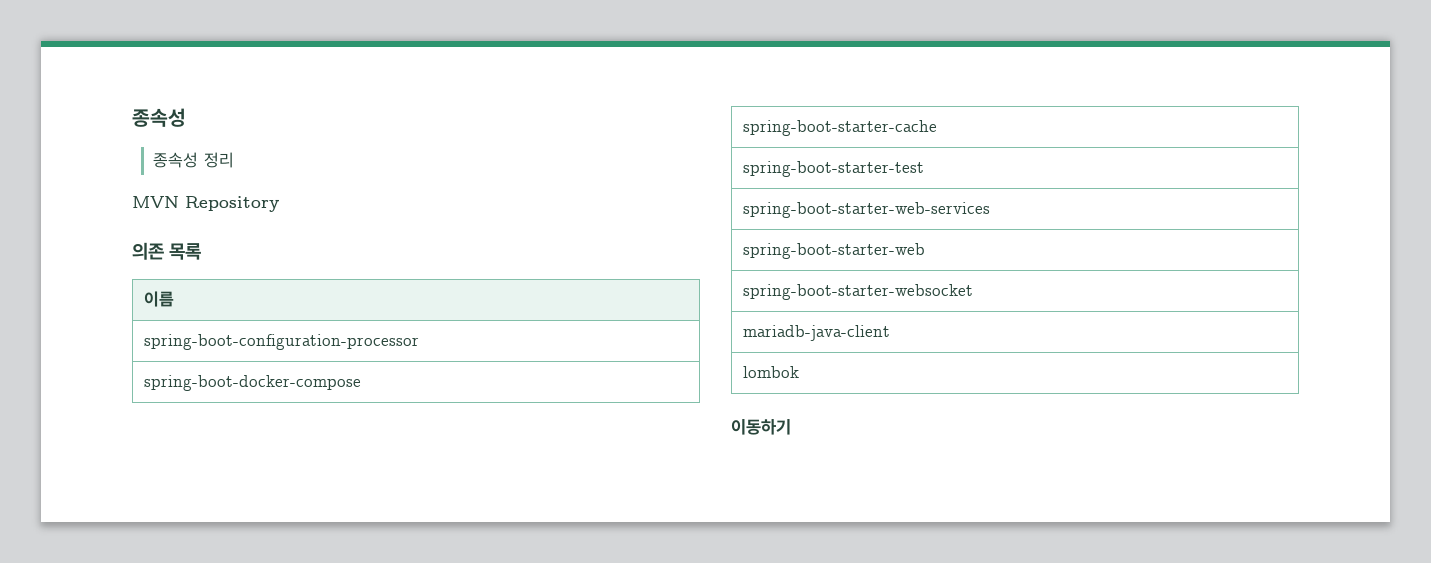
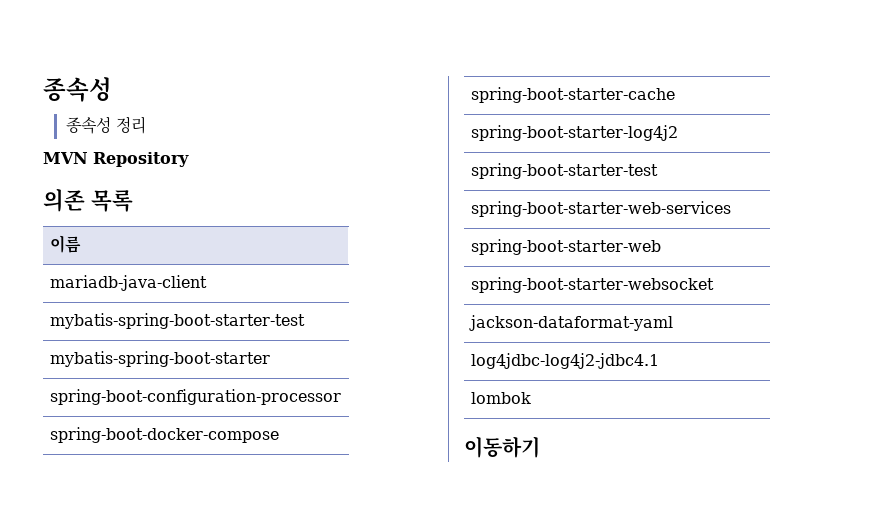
+ mariadb-java-client
+ mybatis-spring-boot-starter-test
+ mybatis-spring-boot-starter
+ spring-boot-starter-log4j2
- mariadb-java-client
+ jackson-dataformat-yaml
+ log4jdbc-log4j2-jdbc4.1

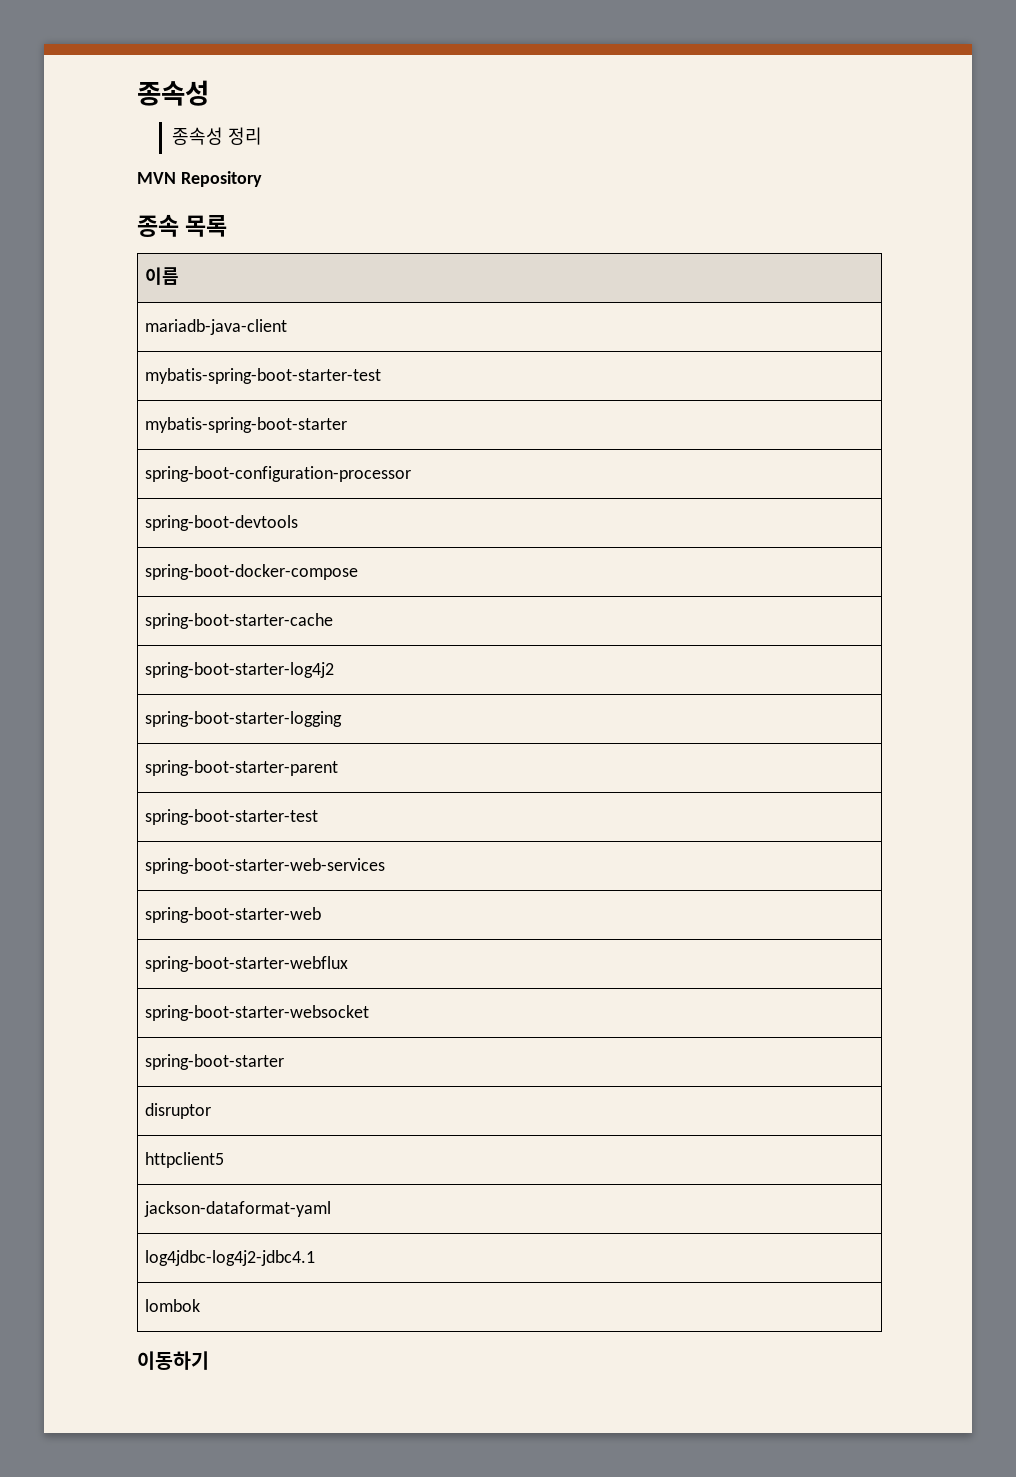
- 의존 목록
+ 종속 목록
+ spring-boot-devtools
+ spring-boot-starter-logging
+ spring-boot-starter-parent
+ spring-boot-starter-webflux
+ spring-boot-starter
+ disruptor
+ httpclient5

